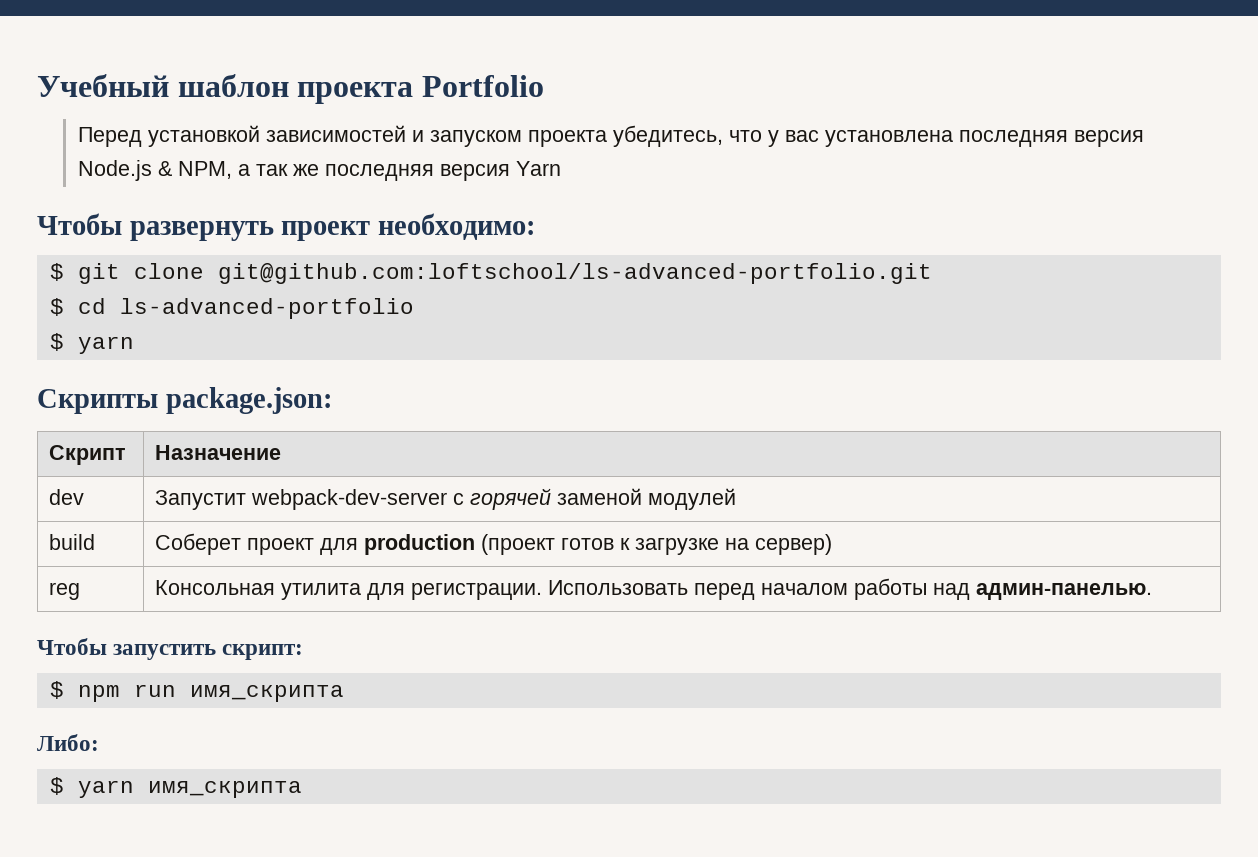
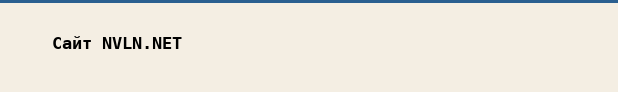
- Учебный шаблон проекта Portfolio
- Перед установкой зависимостей и запуском проекта убедитесь, что у вас установлена последняя версия Node.js & NPM, а так же последняя версия Yarn
- Чтобы развернуть проект необходимо:
- $ git clone git@github.com:loftschool/ls-advanced-portfolio.git
- $ cd ls-advanced-portfolio
- $ yarn
- Скрипты package.json:
- Скрипт | Назначение
- dev | Запустит webpack-dev-server с горячей заменой модулей
- build | Соберет проект для production (проект готов к загрузке на сервер)
- reg | Консольная утилита для регистрации. Использовать перед началом работы над админ-панелью.
- Чтобы запустить скрипт:
- $ npm run имя_скрипта
- Либо:
- $ yarn имя_скрипта
+ Сайт NVLN.NET

